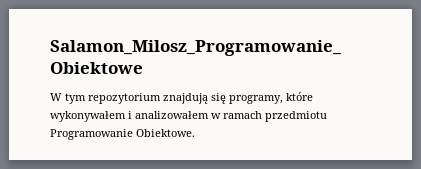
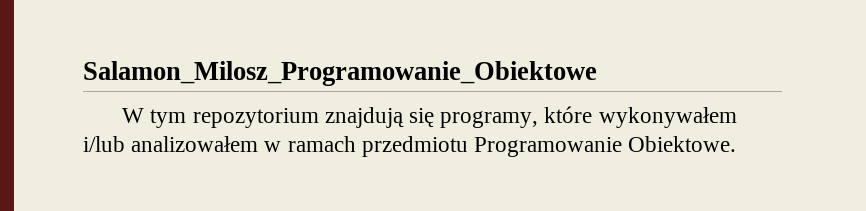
- W tym repozytorium znajdują się programy, które wykonywałem i analizowałem w ramach przedmiotu Programowanie Obiektowe.
+ W tym repozytorium znajdują się programy, które wykonywałem i/lub analizowałem w ramach przedmiotu Programowanie Obiektowe.

